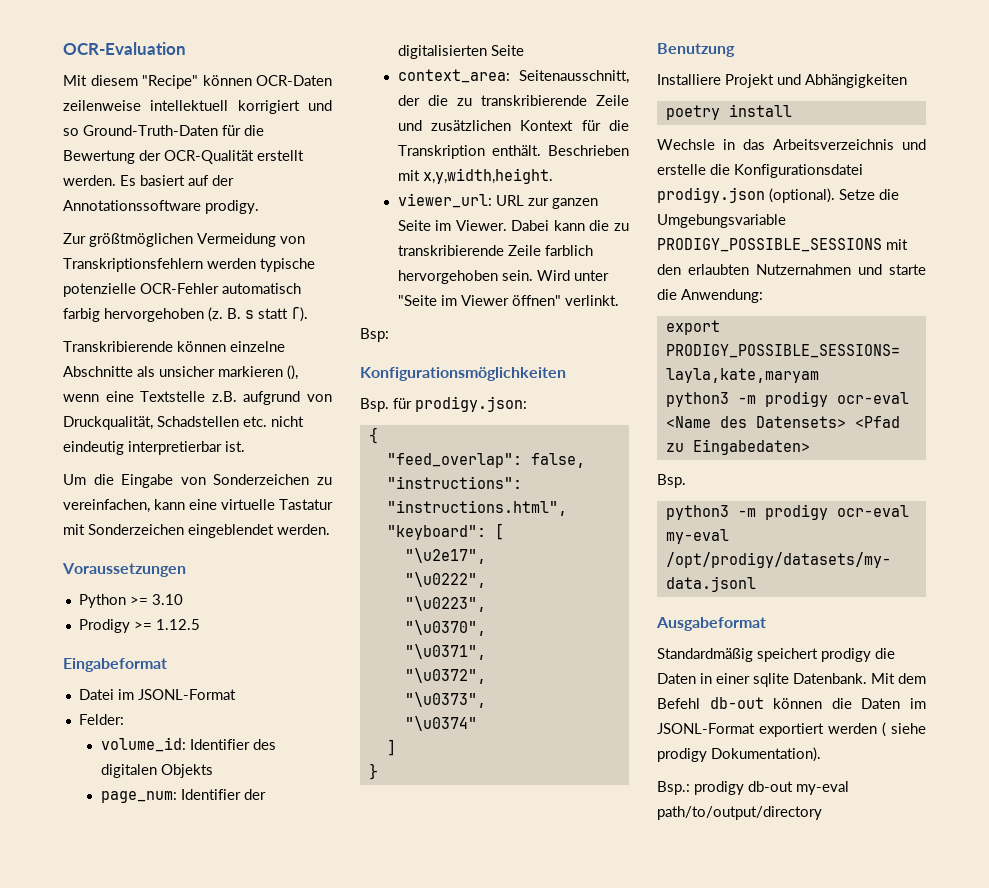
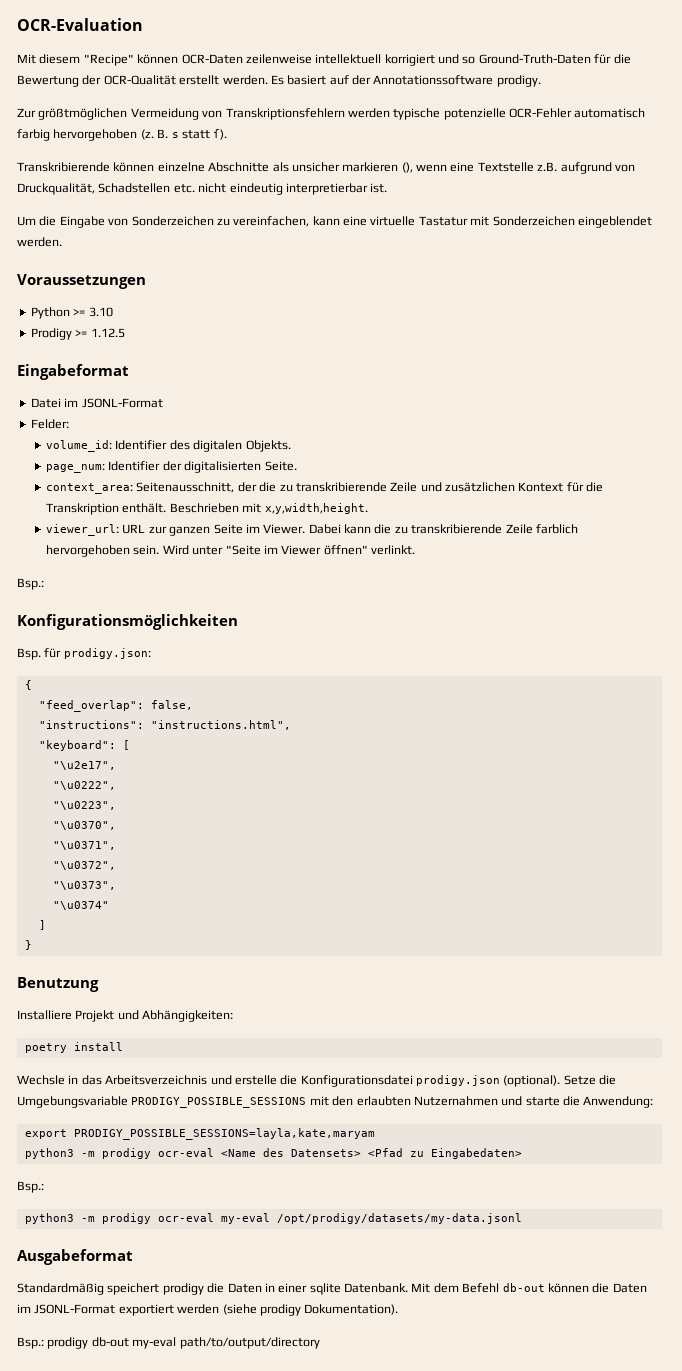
- volume_id: Identifier des digitalen Objekts
+ volume_id: Identifier des digitalen Objekts.
- page_num: Identifier der digitalisierten Seite
+ page_num: Identifier der digitalisierten Seite.
  Wird unter "Seite im Viewer öffnen" verlinkt.
- Bsp:
+ Bsp.:
- Installiere Projekt und Abhängigkeiten
+ Installiere Projekt und Abhängigkeiten:
  python3 -m prodigy ocr-eval <Name des Datensets> <Pfad zu Eingabedaten>
- Bsp.
+ Bsp.:
- Mit dem Befehl db-out können die Daten im JSONL-Format exportiert werden ( siehe prodigy Dokumentation).
+ Mit dem Befehl db-out können die Daten im JSONL-Format exportiert werden (siehe prodigy Dokumentation).

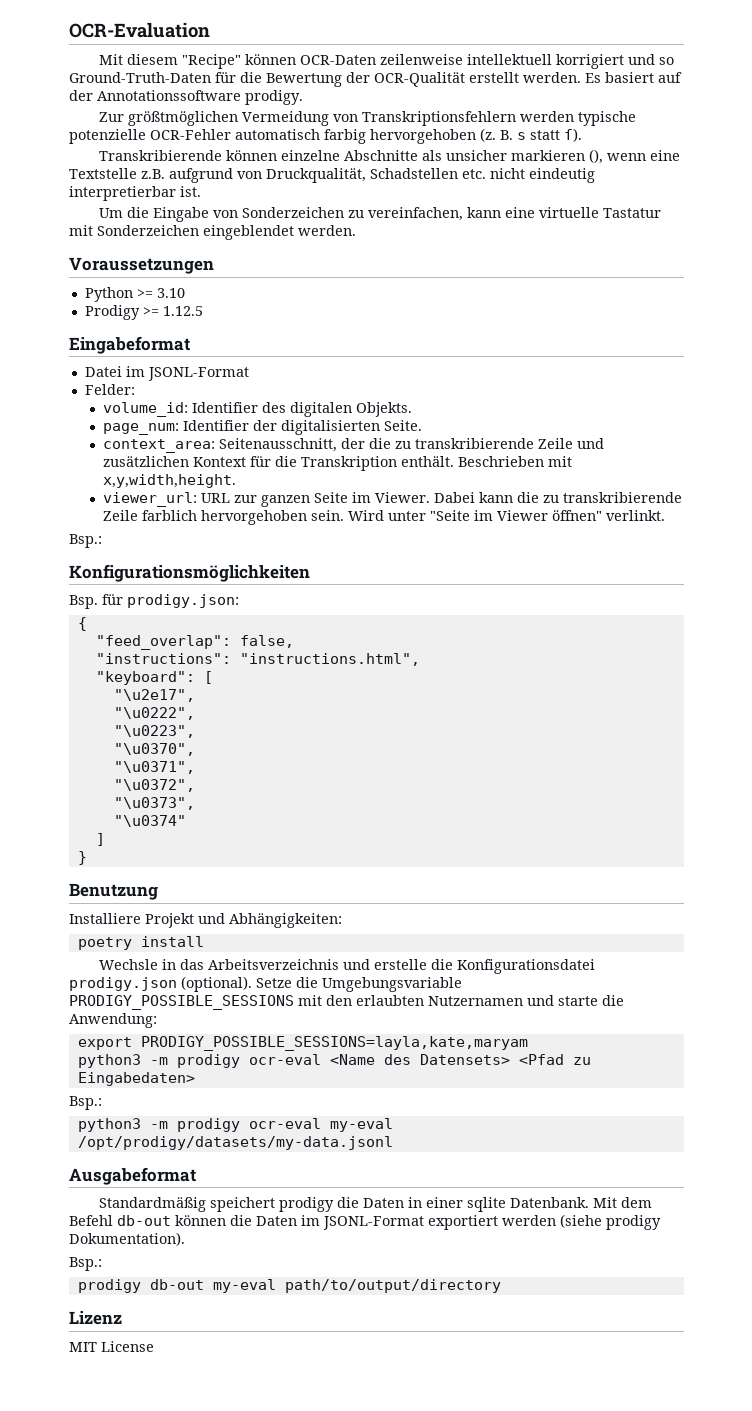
- Setze die Umgebungsvariable PRODIGY_POSSIBLE_SESSIONS mit den erlaubten Nutzernahmen und starte die Anwendung:
+ Setze die Umgebungsvariable PRODIGY_POSSIBLE_SESSIONS mit den erlaubten Nutzernamen und starte die Anwendung:
  Mit dem Befehl db-out können die Daten im JSONL-Format exportiert werden (siehe prodigy Dokumentation).
- Bsp.: prodigy db-out my-eval path/to/output/directory
+ Bsp.:
+ prodigy db-out my-eval path/to/output/directory
+ Lizenz
+ MIT License

